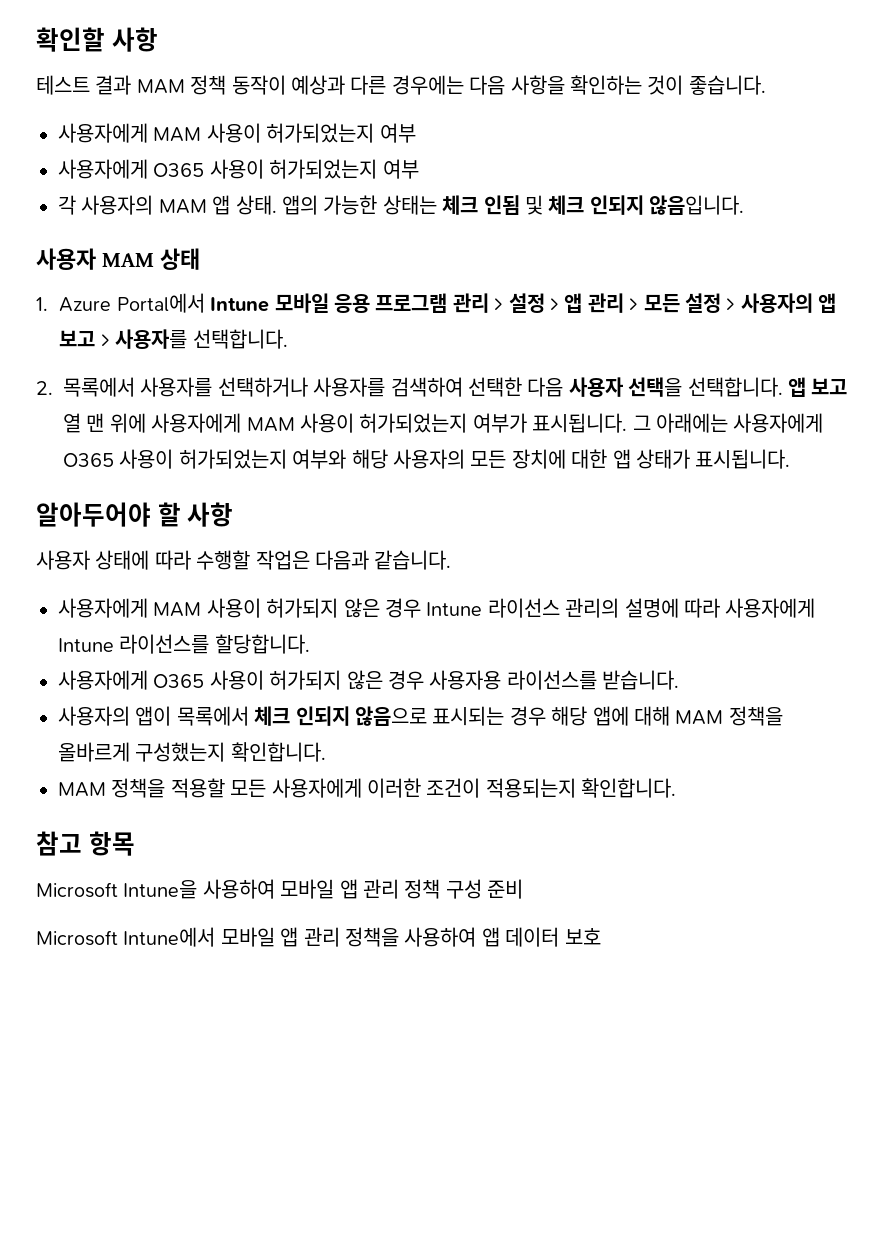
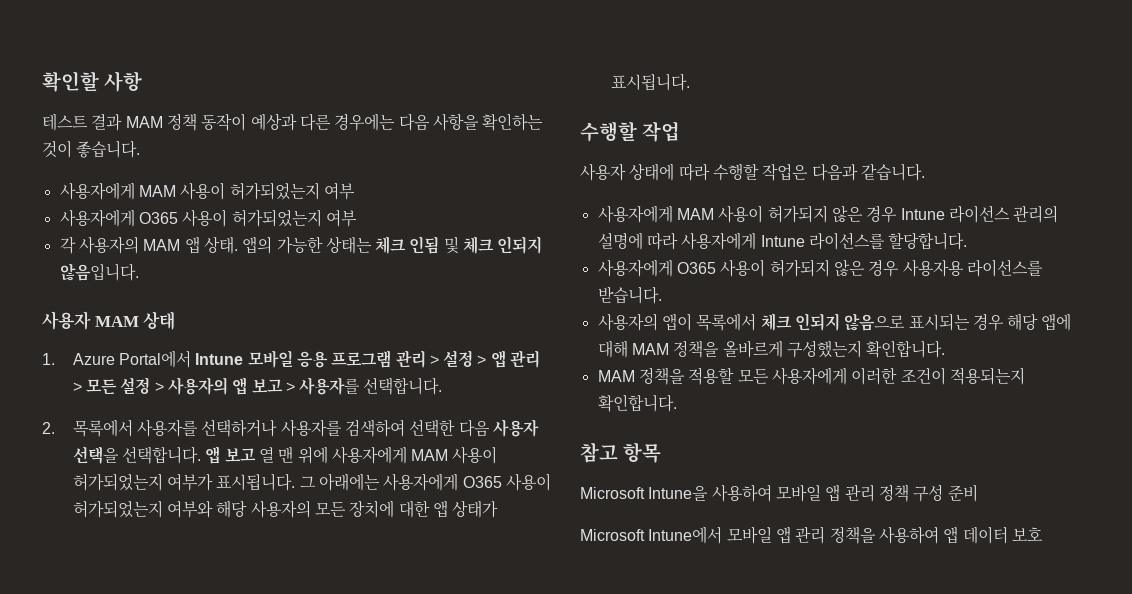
- 알아두어야 할 사항
+ 수행할 작업

